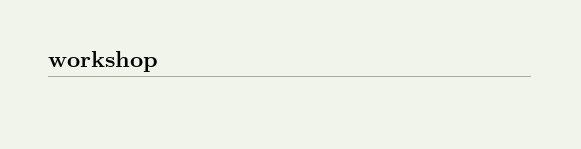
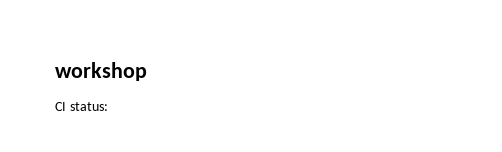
+ CI status:

